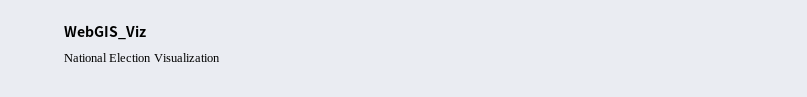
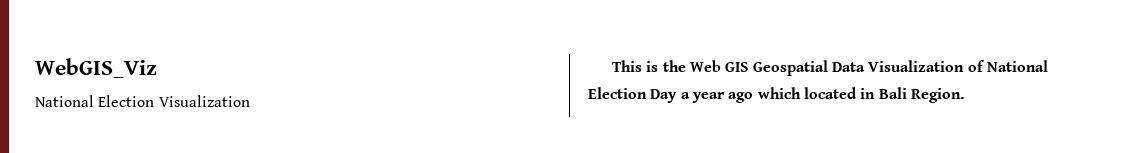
+ This is the Web GIS Geospatial Data Visualization of National Election Day a year ago which located in Bali Region.

